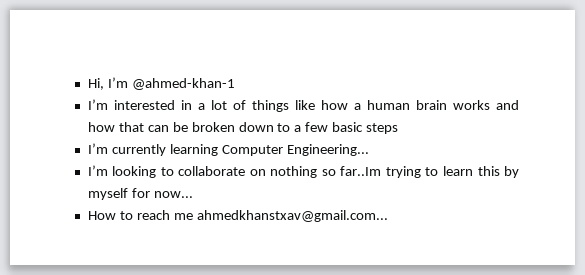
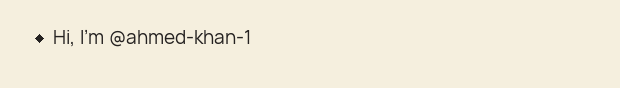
- I’m interested in a lot of things like how a human brain works and how that can be broken down to a few basic steps
- I’m currently learning Computer Engineering...
- I’m looking to collaborate on nothing so far..Im trying to learn this by myself for now...
- How to reach me ahmedkhanstxav@gmail.com...

